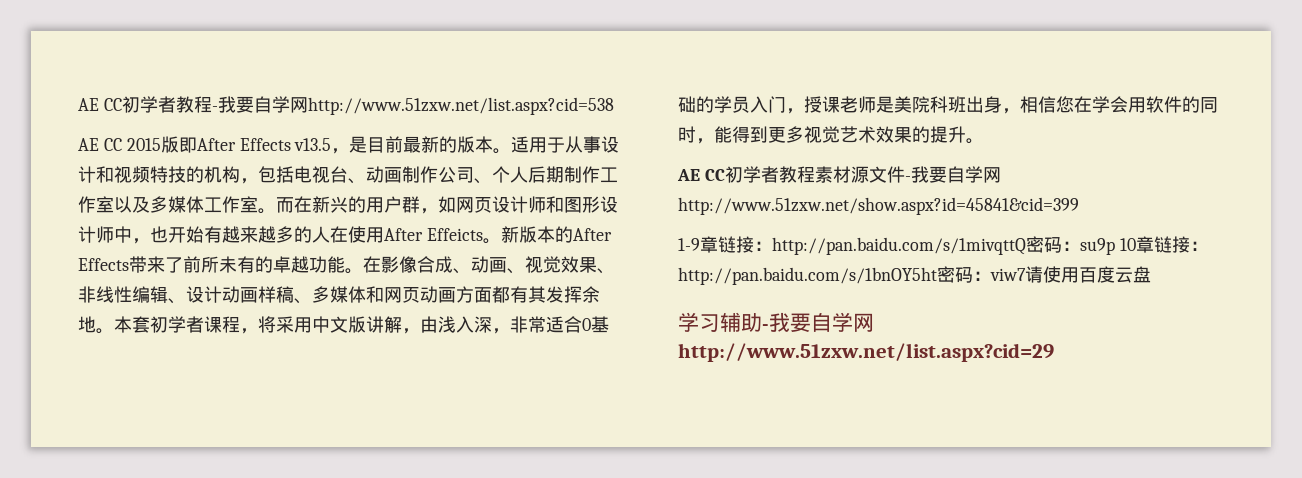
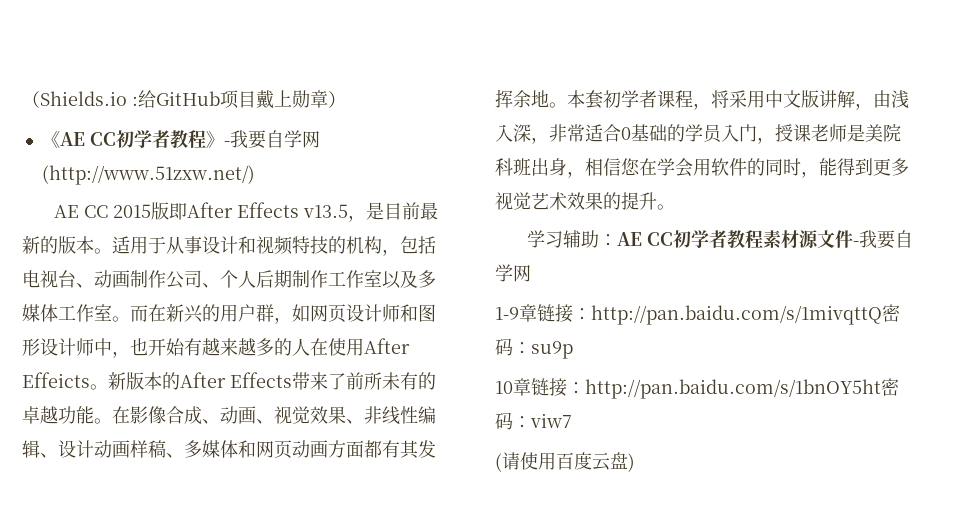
- AE CC初学者教程-我要自学网http://www.51zxw.net/list.aspx?cid=538
+ （Shields.io :给GitHub项目戴上勋章）
+ 《AE CC初学者教程》-我要自学网(http://www.51zxw.net/)
- AE CC初学者教程素材源文件-我要自学网http://www.51zxw.net/show.aspx?id=45841&cid=399
+ 学习辅助：AE CC初学者教程素材源文件-我要自学网
- 1-9章链接：http://pan.baidu.com/s/1mivqttQ密码：su9p 10章链接：http://pan.baidu.com/s/1bnOY5ht密码：viw7请使用百度云盘
- 学习辅助-我要自学网http://www.51zxw.net/list.aspx?cid=29
+ 1-9章链接：http://pan.baidu.com/s/1mivqttQ密码：su9p
+ 10章链接：http://pan.baidu.com/s/1bnOY5ht密码：viw7
+ (请使用百度云盘)

